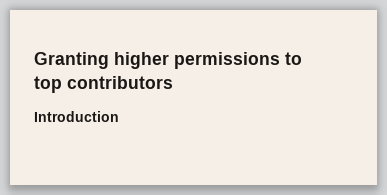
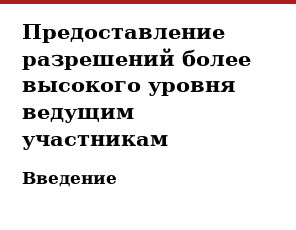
- Granting higher permissions to top contributors
- Introduction
+ Предоставление разрешений более высокого уровня ведущим участникам
+ Введение

